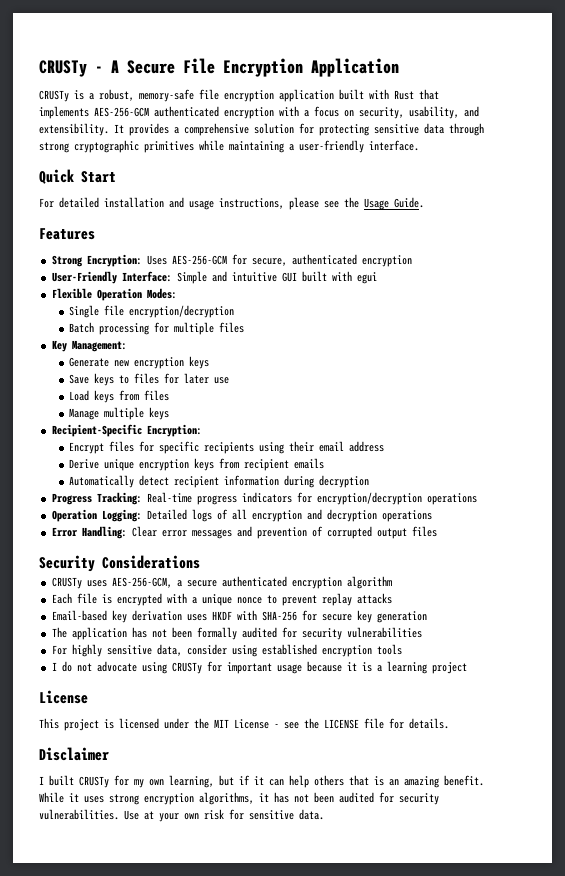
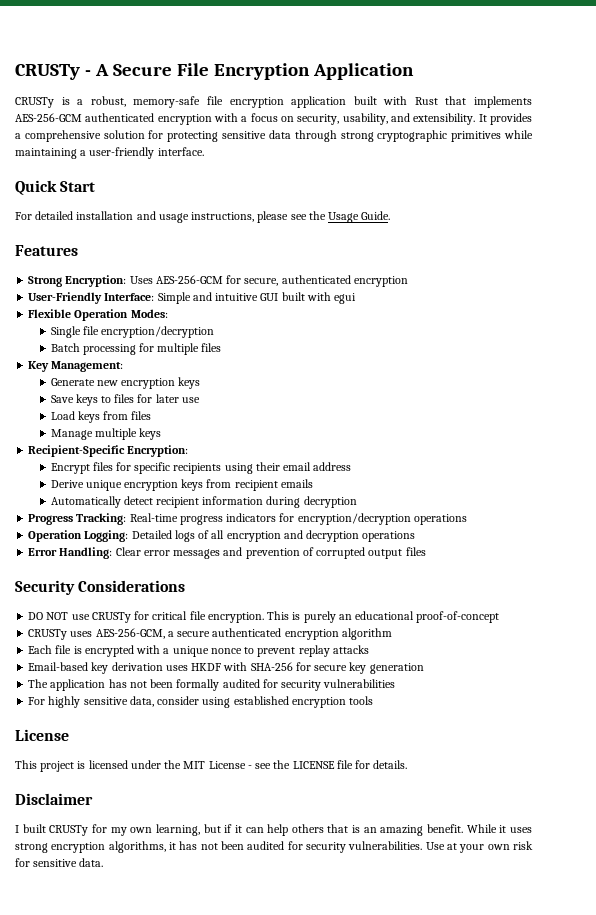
+ DO NOT use CRUSTy for critical file encryption. This is purely an educational proof-of-concept
- I do not advocate using CRUSTy for important usage because it is a learning project

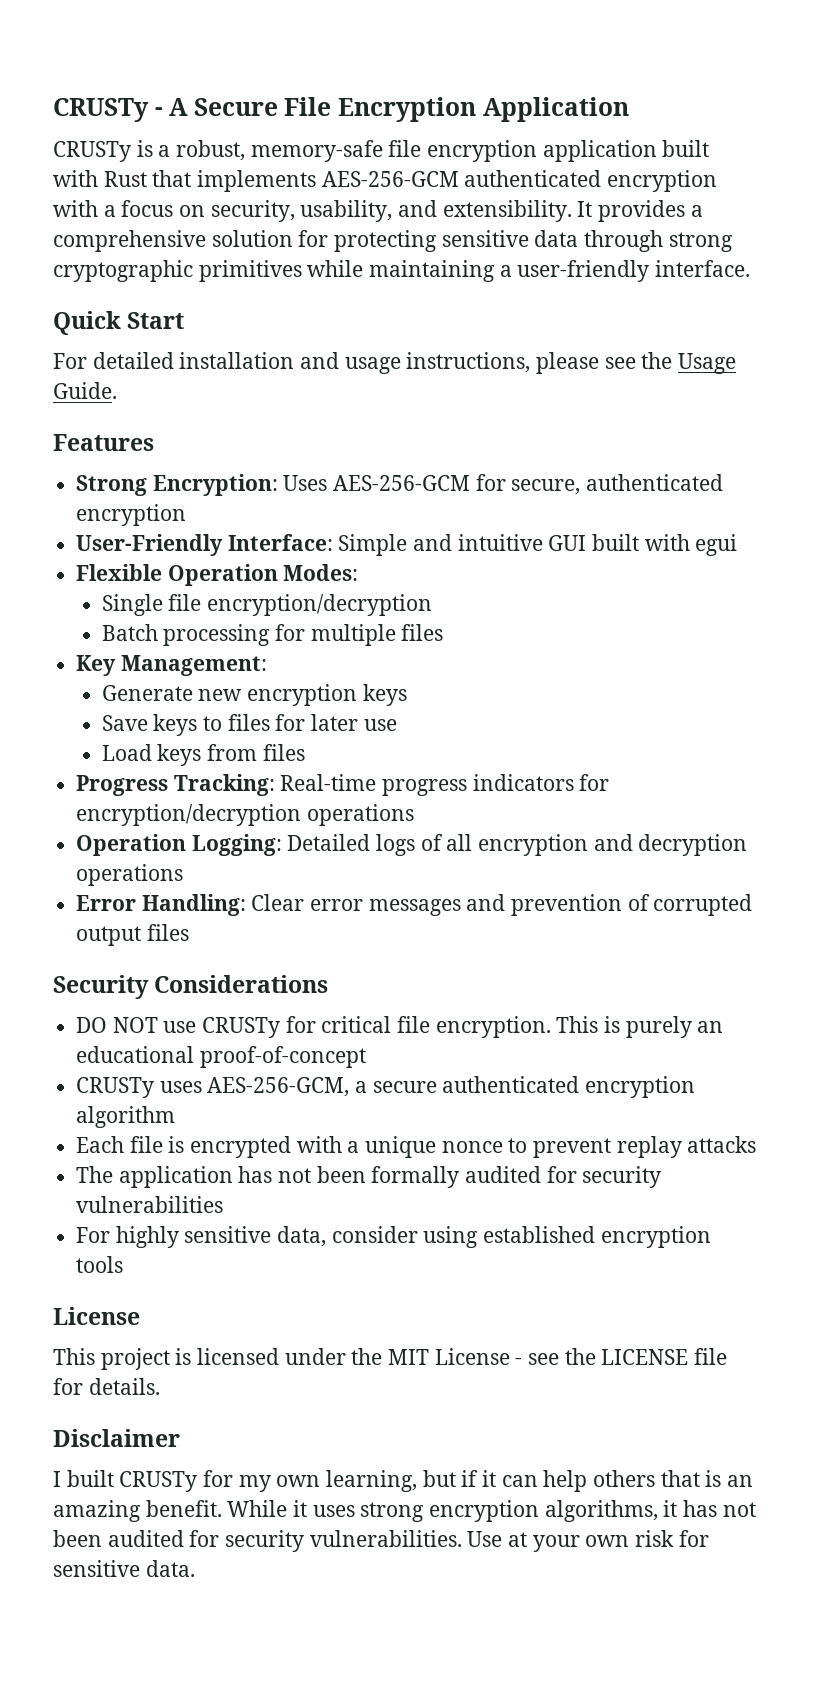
- Manage multiple keys
- Recipient-Specific Encryption:
- Encrypt files for specific recipients using their email address
- Derive unique encryption keys from recipient emails
- Automatically detect recipient information during decryption
- Email-based key derivation uses HKDF with SHA-256 for secure key generation

